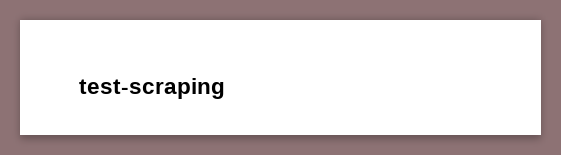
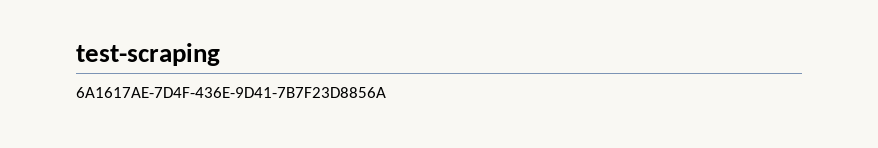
+ 6A1617AE-7D4F-436E-9D41-7B7F23D8856A

